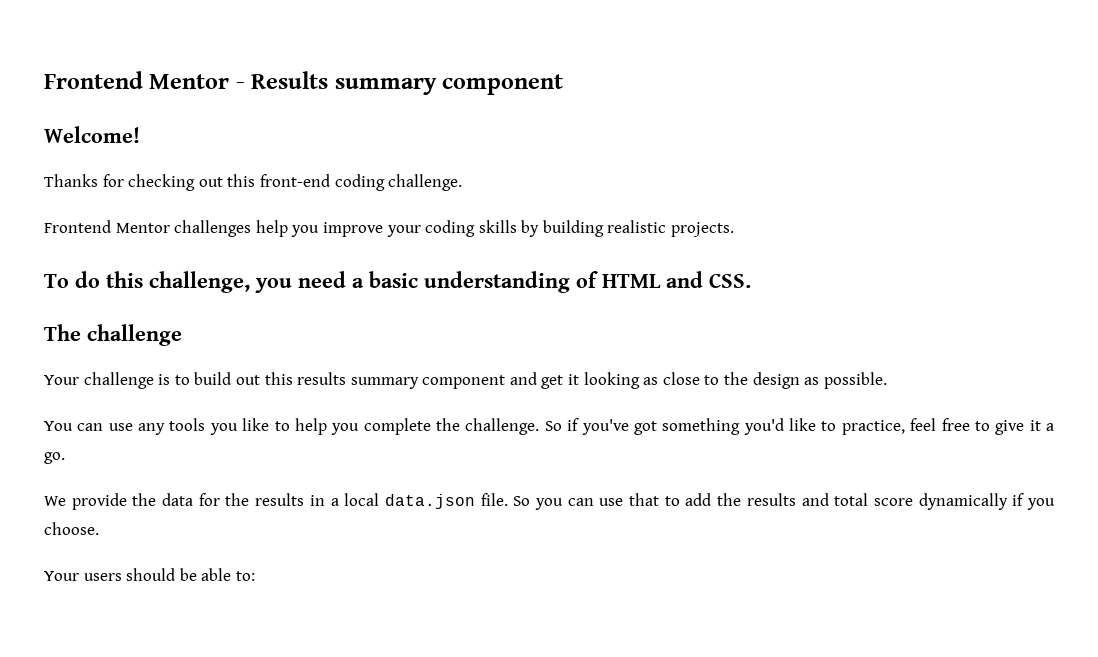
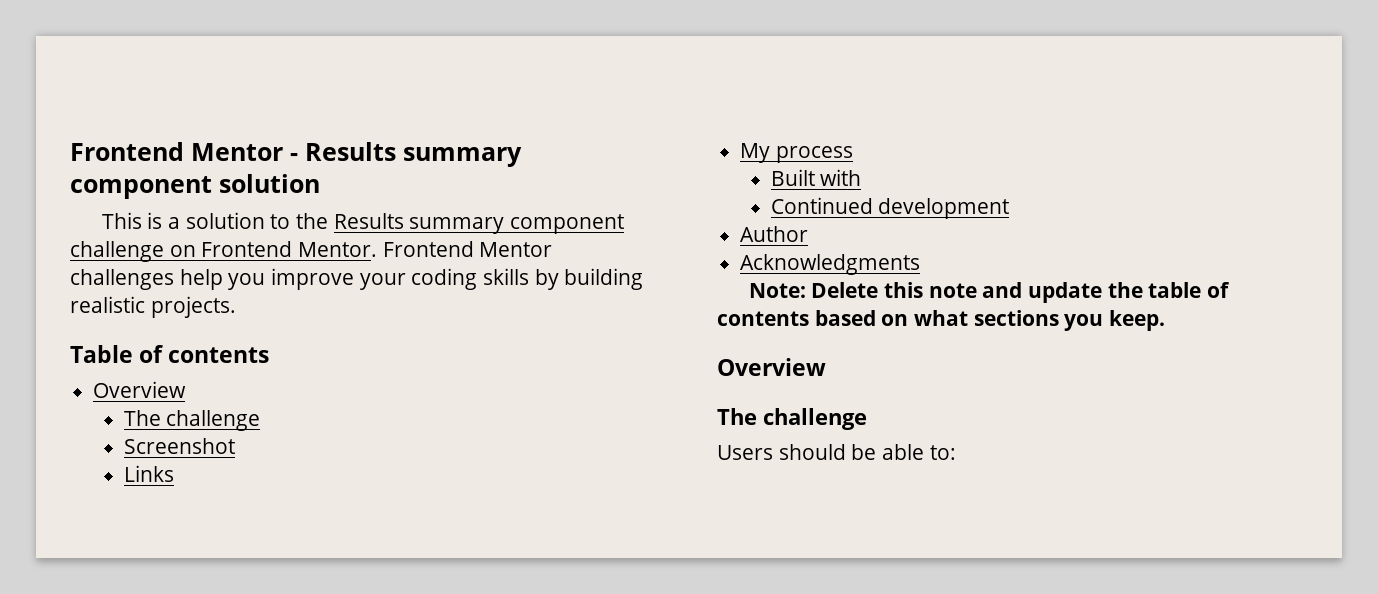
- Frontend Mentor - Results summary component
- Welcome!
- Thanks for checking out this front-end coding challenge.
- Frontend Mentor challenges help you improve your coding skills by building realistic projects.
+ Frontend Mentor - Results summary component solution
+ This is a solution to the Results summary component challenge on Frontend Mentor. Frontend Mentor challenges help you improve your coding skills by building realistic projects.
- To do this challenge, you need a basic understanding of HTML and CSS.
+ Table of contents
+ Overview
  The challenge
- Your challenge is to build out this results summary component and get it looking as close to the design as possible.
- You can use any tools you like to help you complete the challenge. So if you've got something you'd like to practice, feel free to give it a go.
- We provide the data for the results in a local data.json file. So you can use that to add the results and total score dynamically if you choose.
- Your users should be able to:
+ Screenshot
+ Links
+ My process
+ Built with
+ Continued development
+ Author
+ Acknowledgments
+ Note: Delete this note and update the table of contents based on what sections you keep.
+ Overview
+ The challenge
+ Users should be able to:

